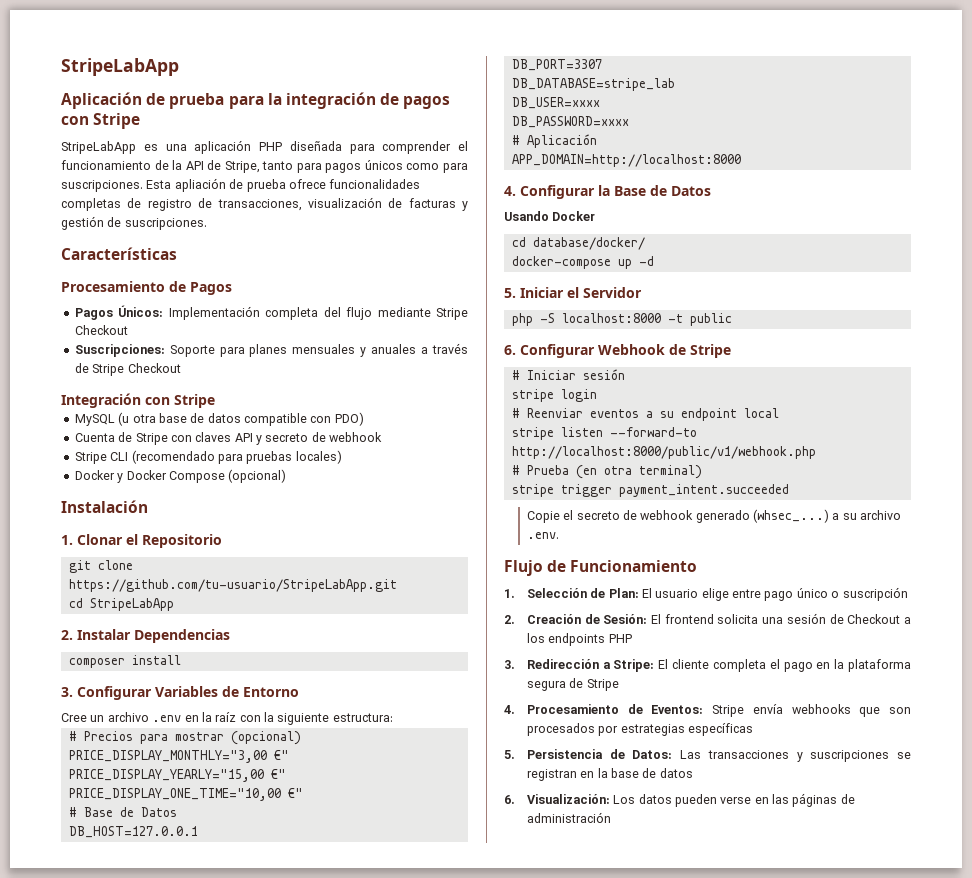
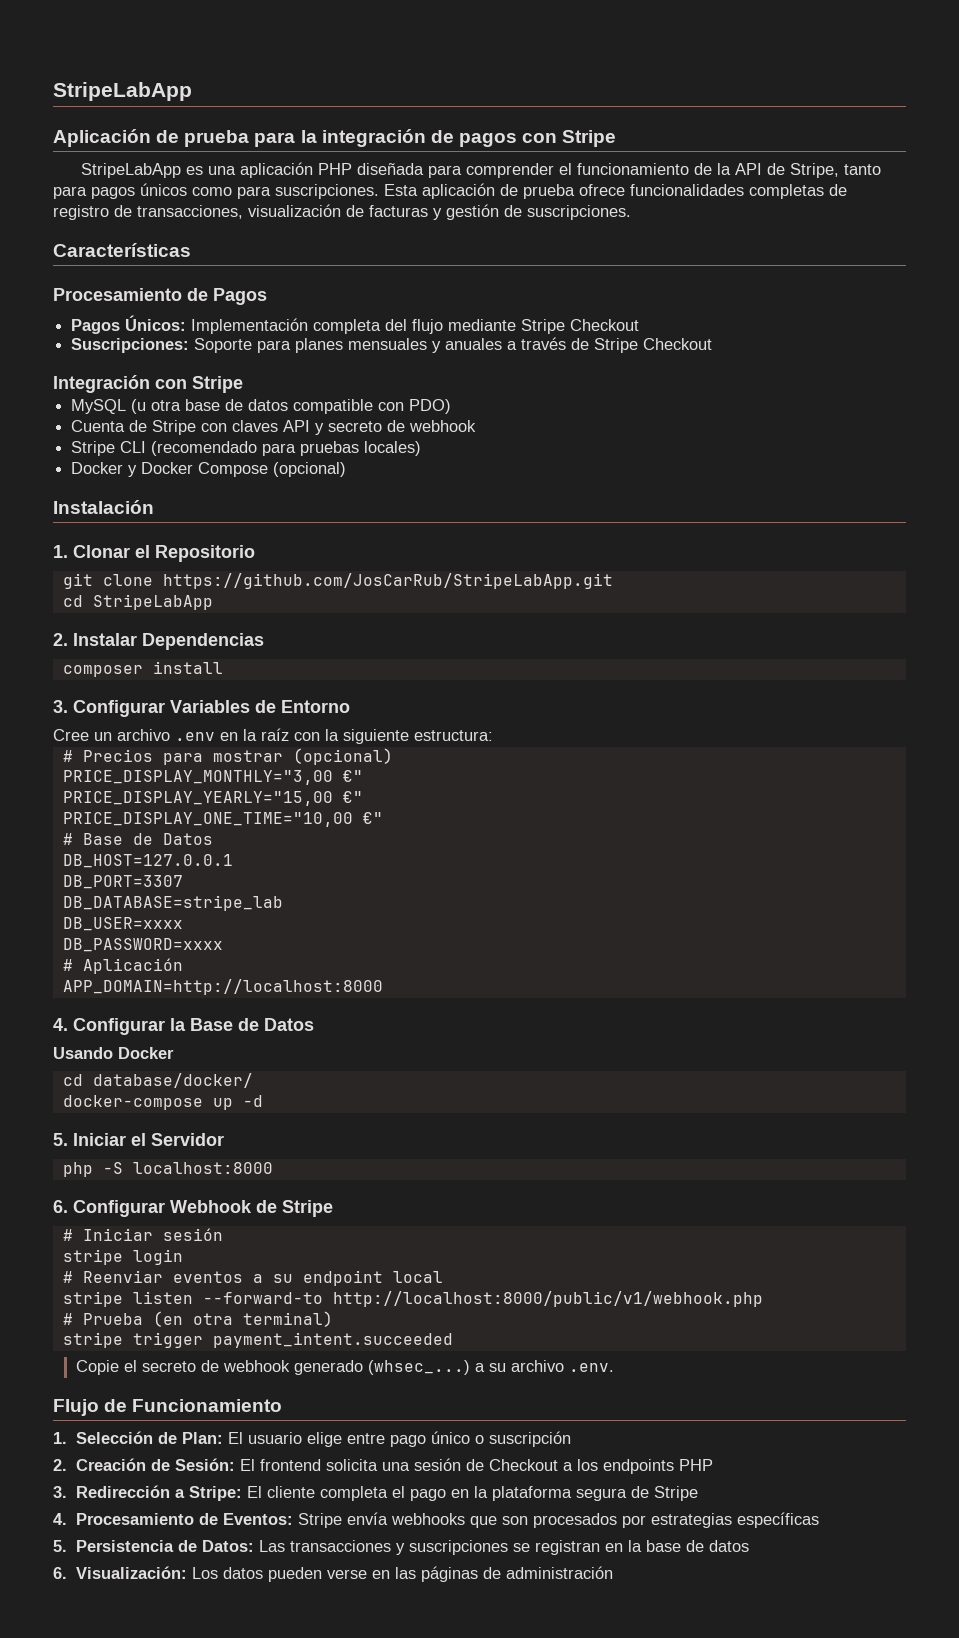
- Esta apliación de prueba ofrece funcionalidades completas de registro de transacciones, visualización de facturas y gestión de suscripciones.
+ Esta aplicación de prueba ofrece funcionalidades completas de registro de transacciones, visualización de facturas y gestión de suscripciones.
- git clone https://github.com/tu-usuario/StripeLabApp.git
+ git clone https://github.com/JosCarRub/StripeLabApp.git
- php -S localhost:8000 -t public
+ php -S localhost:8000

